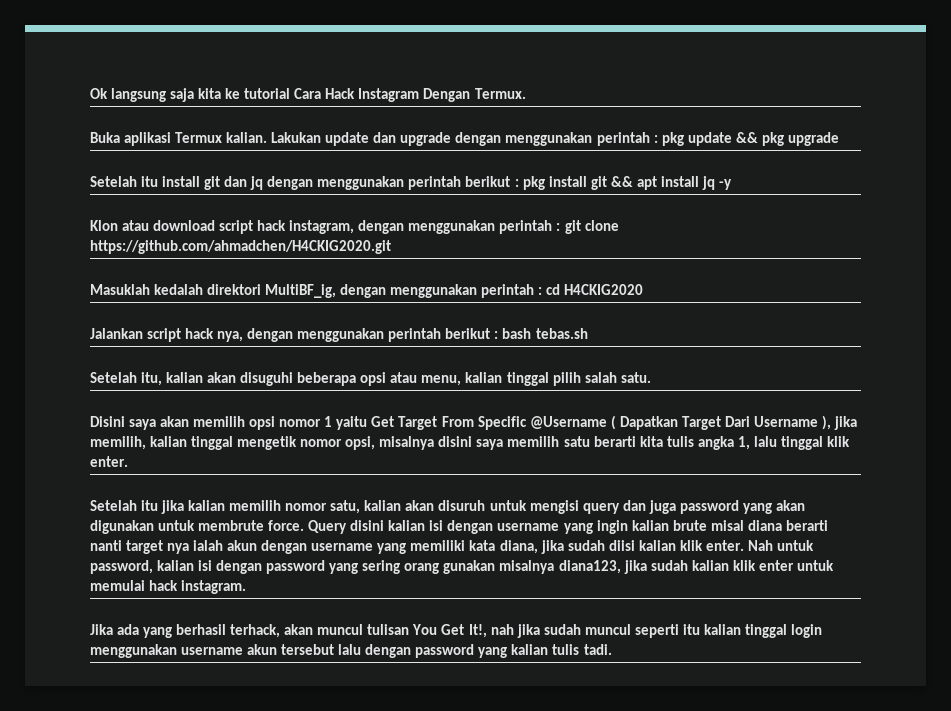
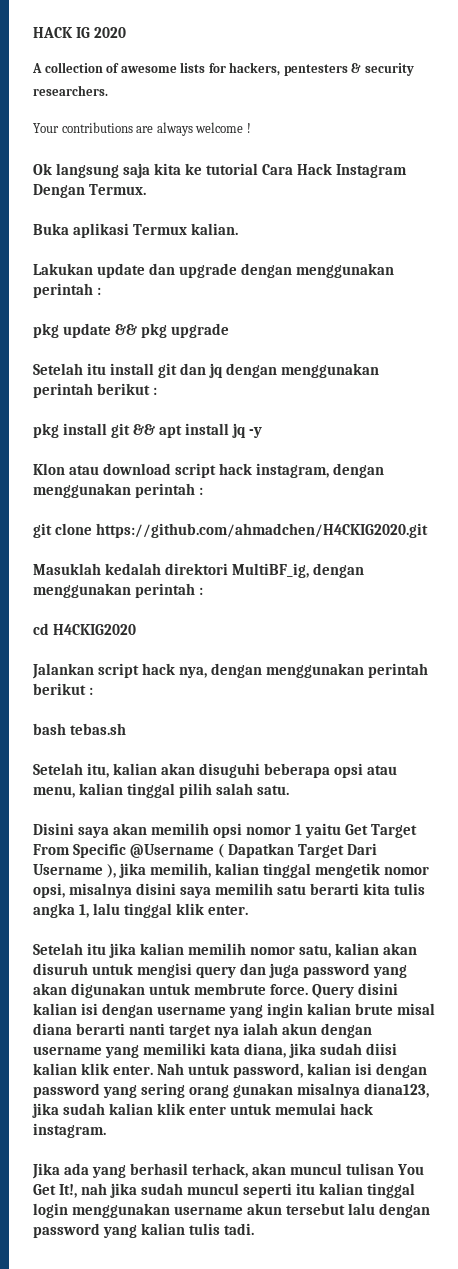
+ HACK IG 2020
+ A collection of awesome lists for hackers, pentesters & security researchers.
+ Your contributions are always welcome !
- Buka aplikasi Termux kalian. Lakukan update dan upgrade dengan menggunakan perintah : pkg update && pkg upgrade
+ Buka aplikasi Termux kalian.
+ Lakukan update dan upgrade dengan menggunakan perintah :
+ pkg update && pkg upgrade
- Setelah itu install git dan jq dengan menggunakan perintah berikut : pkg install git && apt install jq -y
+ Setelah itu install git dan jq dengan menggunakan perintah berikut :
+ pkg install git && apt install jq -y
- Klon atau download script hack instagram, dengan menggunakan perintah : git clone https://github.com/ahmadchen/H4CKIG2020.git
+ Klon atau download script hack instagram, dengan menggunakan perintah :
+ git clone https://github.com/ahmadchen/H4CKIG2020.git
- Masuklah kedalah direktori MultiBF_ig, dengan menggunakan perintah : cd H4CKIG2020
+ Masuklah kedalah direktori MultiBF_ig, dengan menggunakan perintah :
+ cd H4CKIG2020
- Jalankan script hack nya, dengan menggunakan perintah berikut : bash tebas.sh
+ Jalankan script hack nya, dengan menggunakan perintah berikut :
+ bash tebas.sh

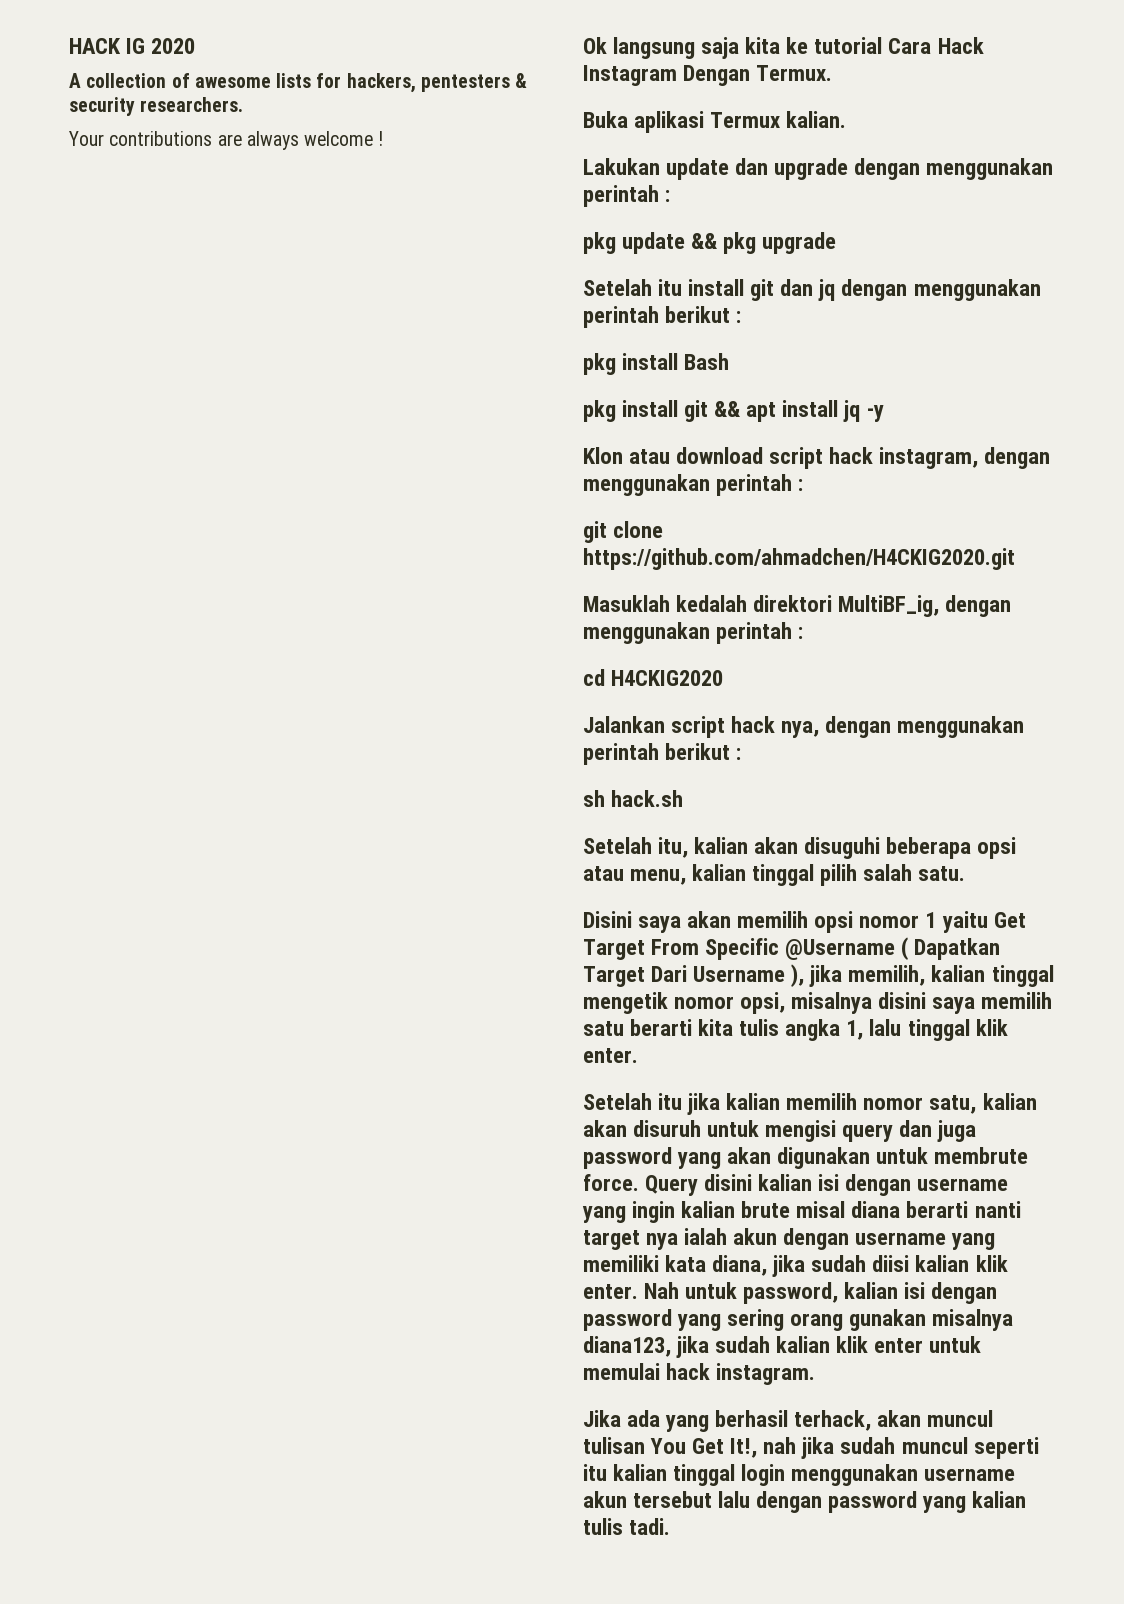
+ pkg install Bash
- bash tebas.sh
+ sh hack.sh

